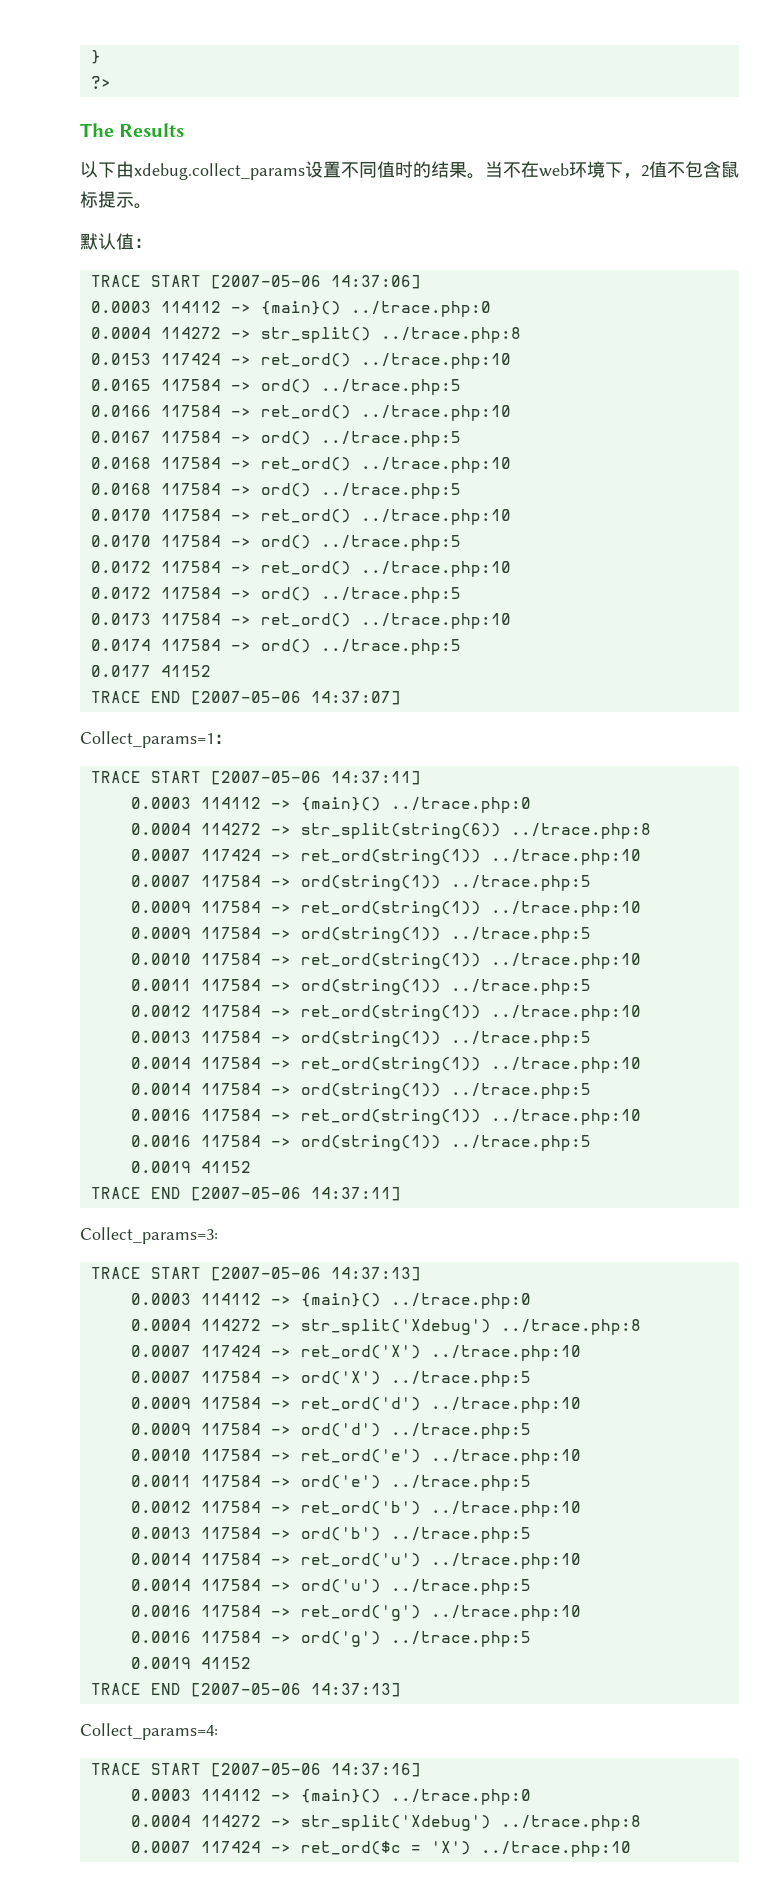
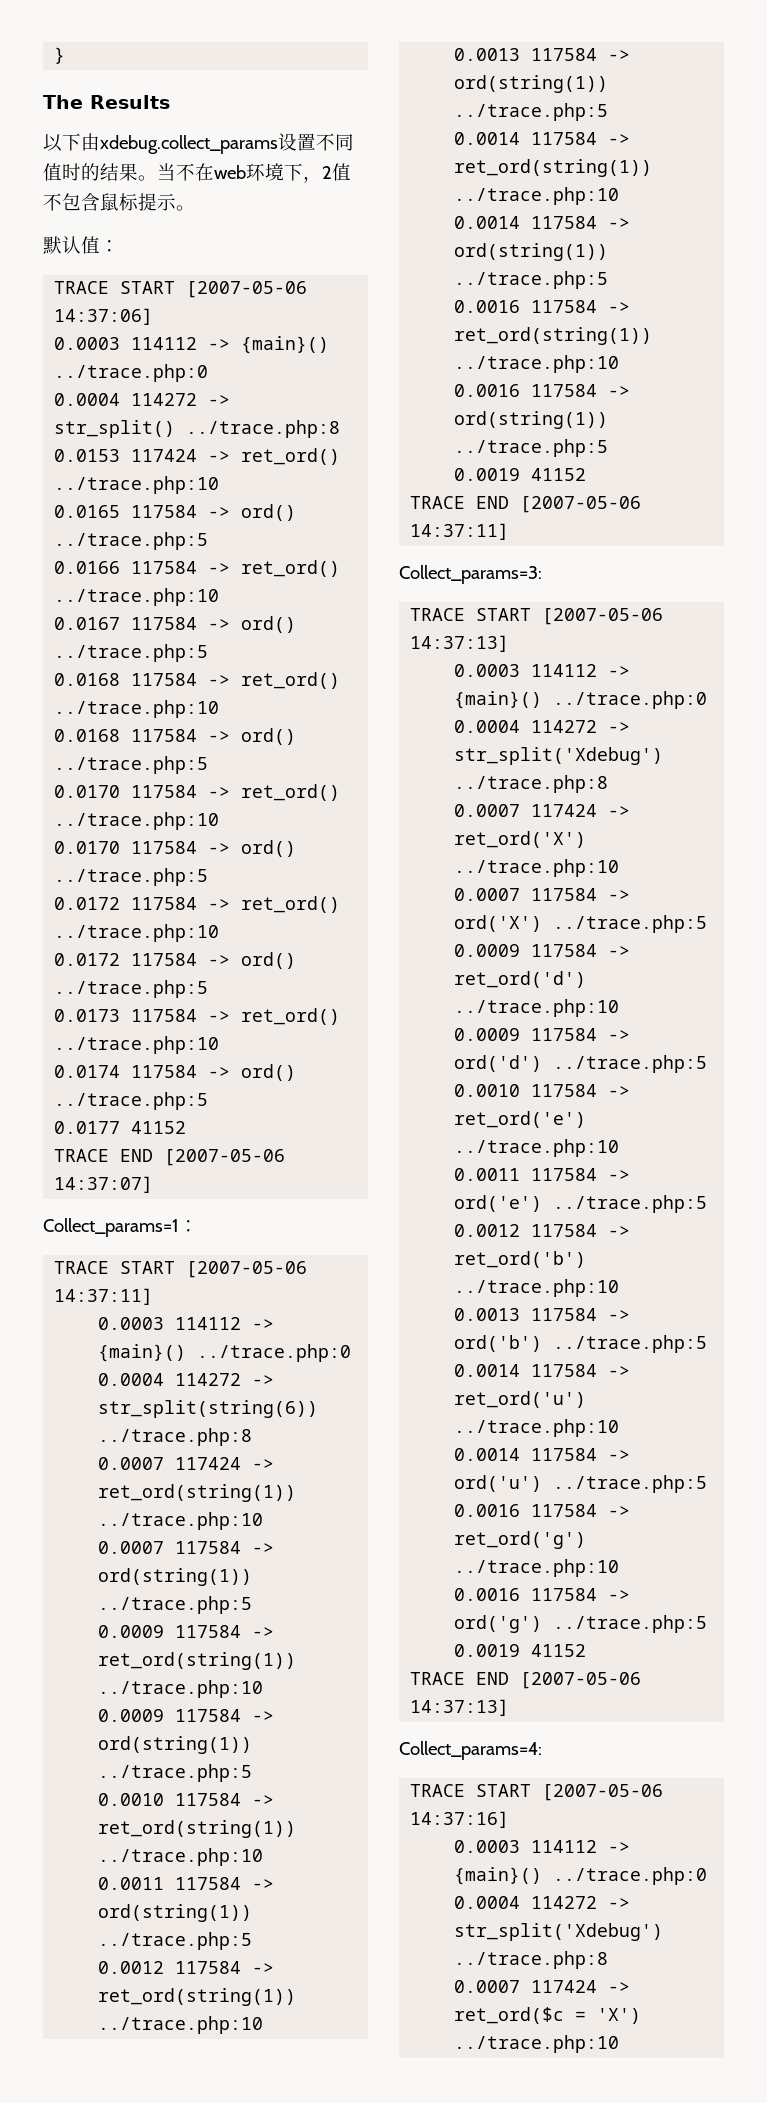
- ?>

